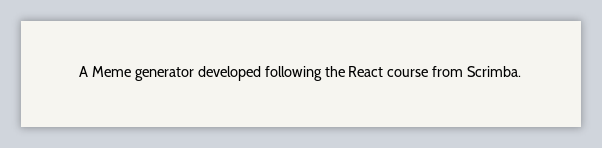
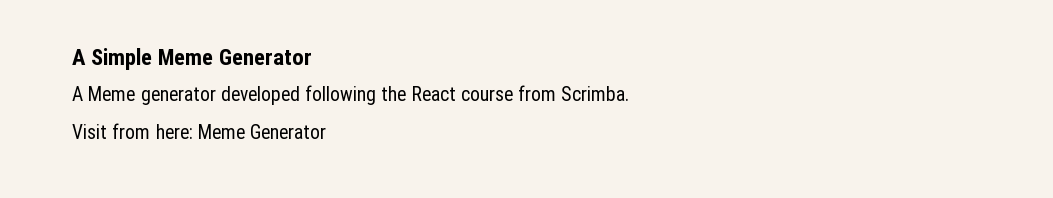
+ A Simple Meme Generator
+ Visit from here: Meme Generator

